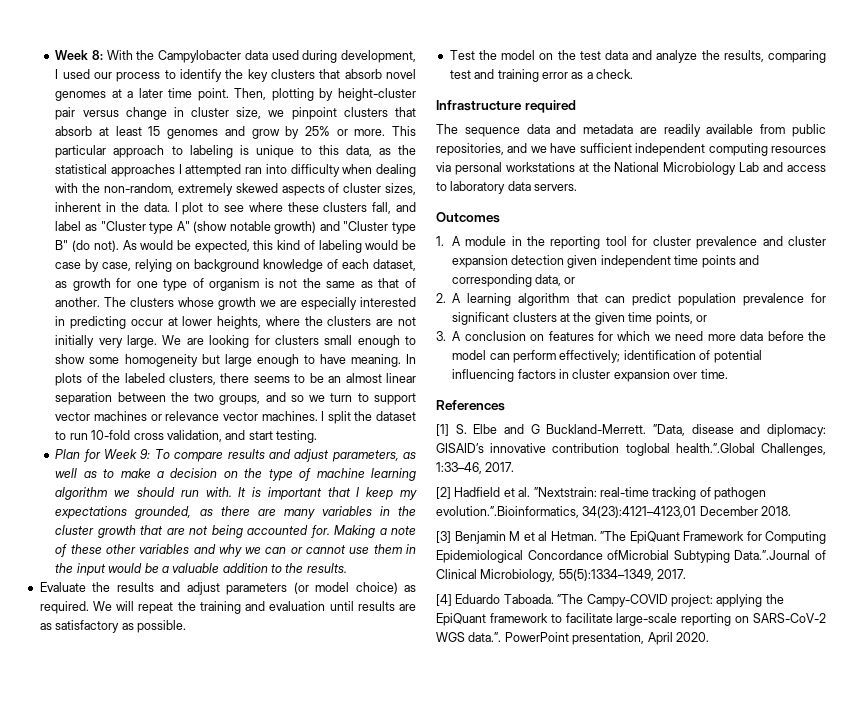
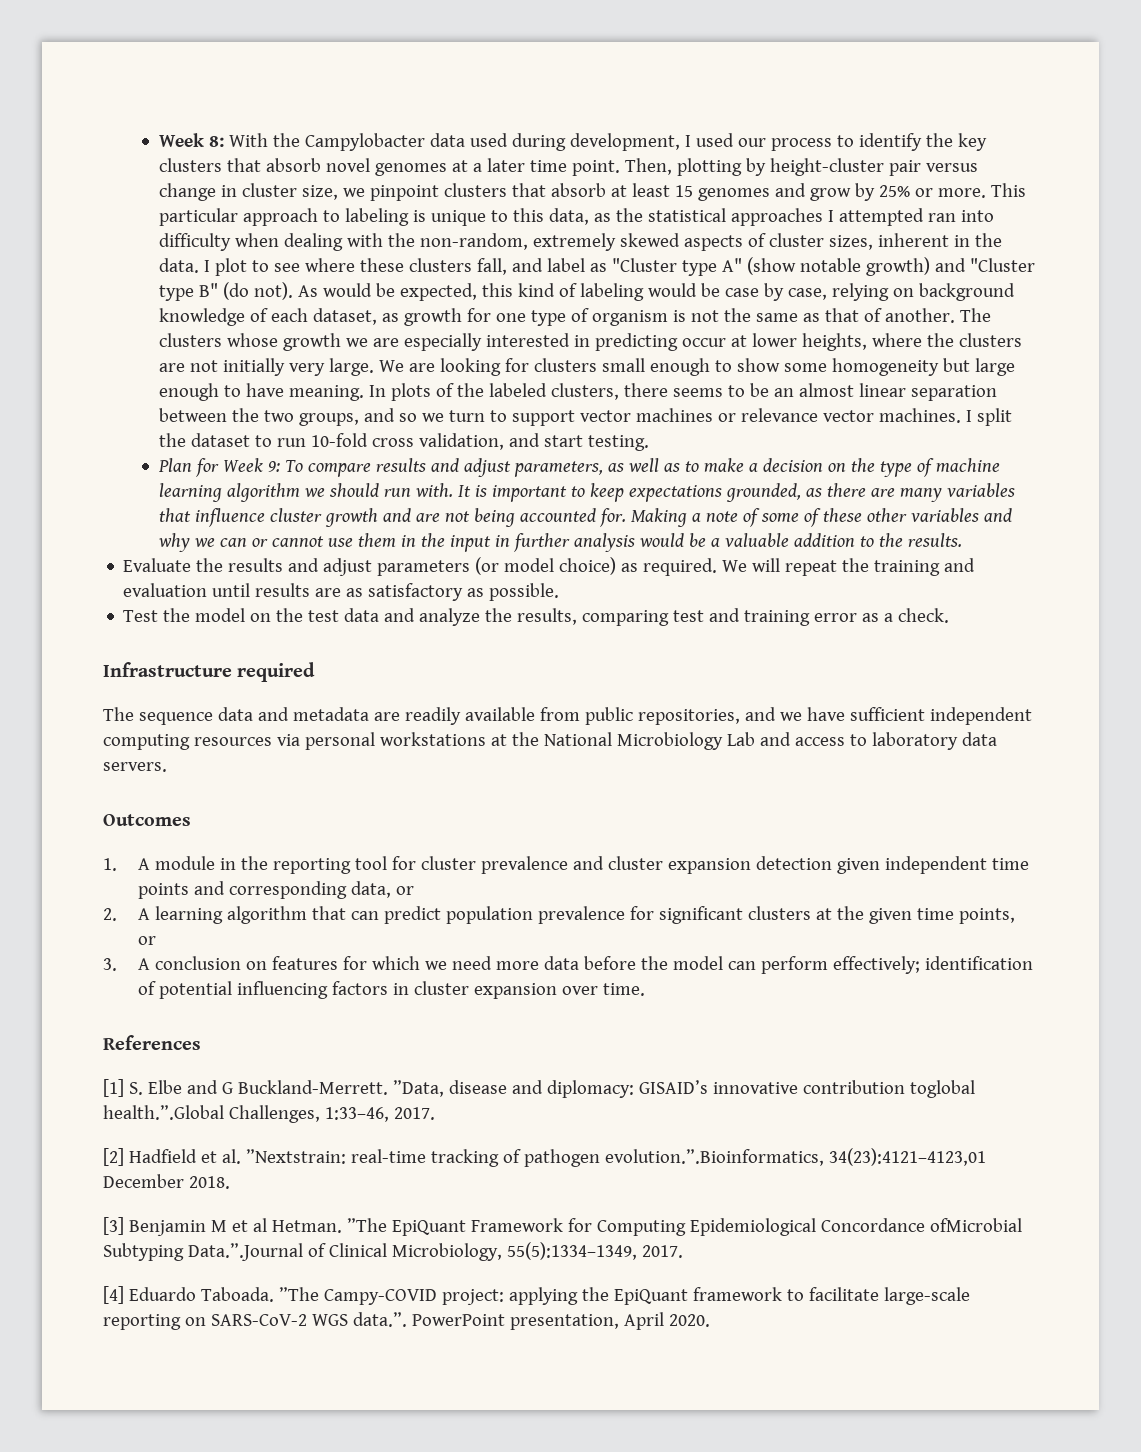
- It is important that I keep my expectations grounded, as there are many variables in the cluster growth that are not being accounted for.
+ It is important to keep expectations grounded, as there are many variables that influence cluster growth and are not being accounted for.
- Making a note of these other variables and why we can or cannot use them in the input would be a valuable addition to the results.
+ Making a note of some of these other variables and why we can or cannot use them in the input in further analysis would be a valuable addition to the results.

